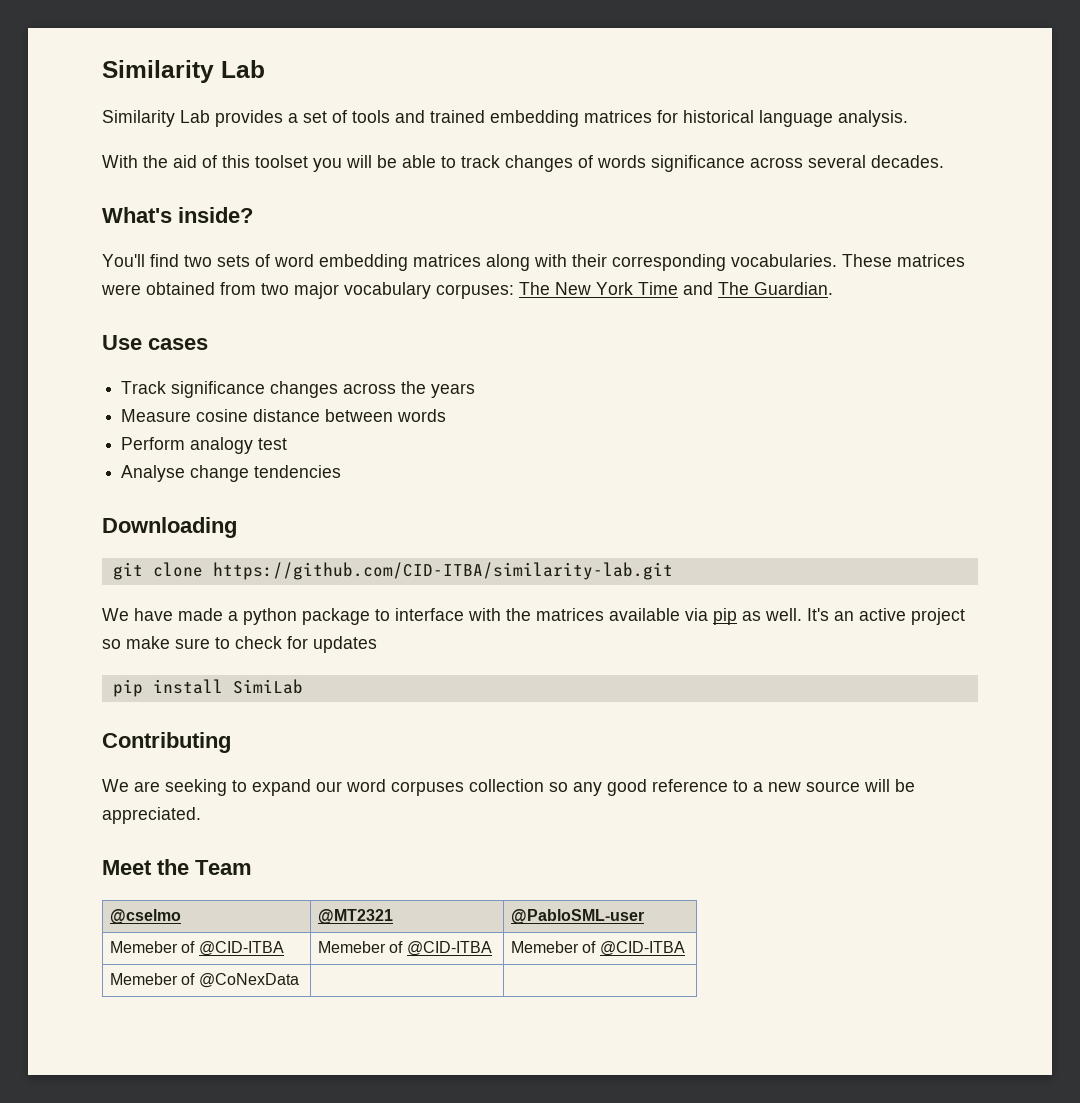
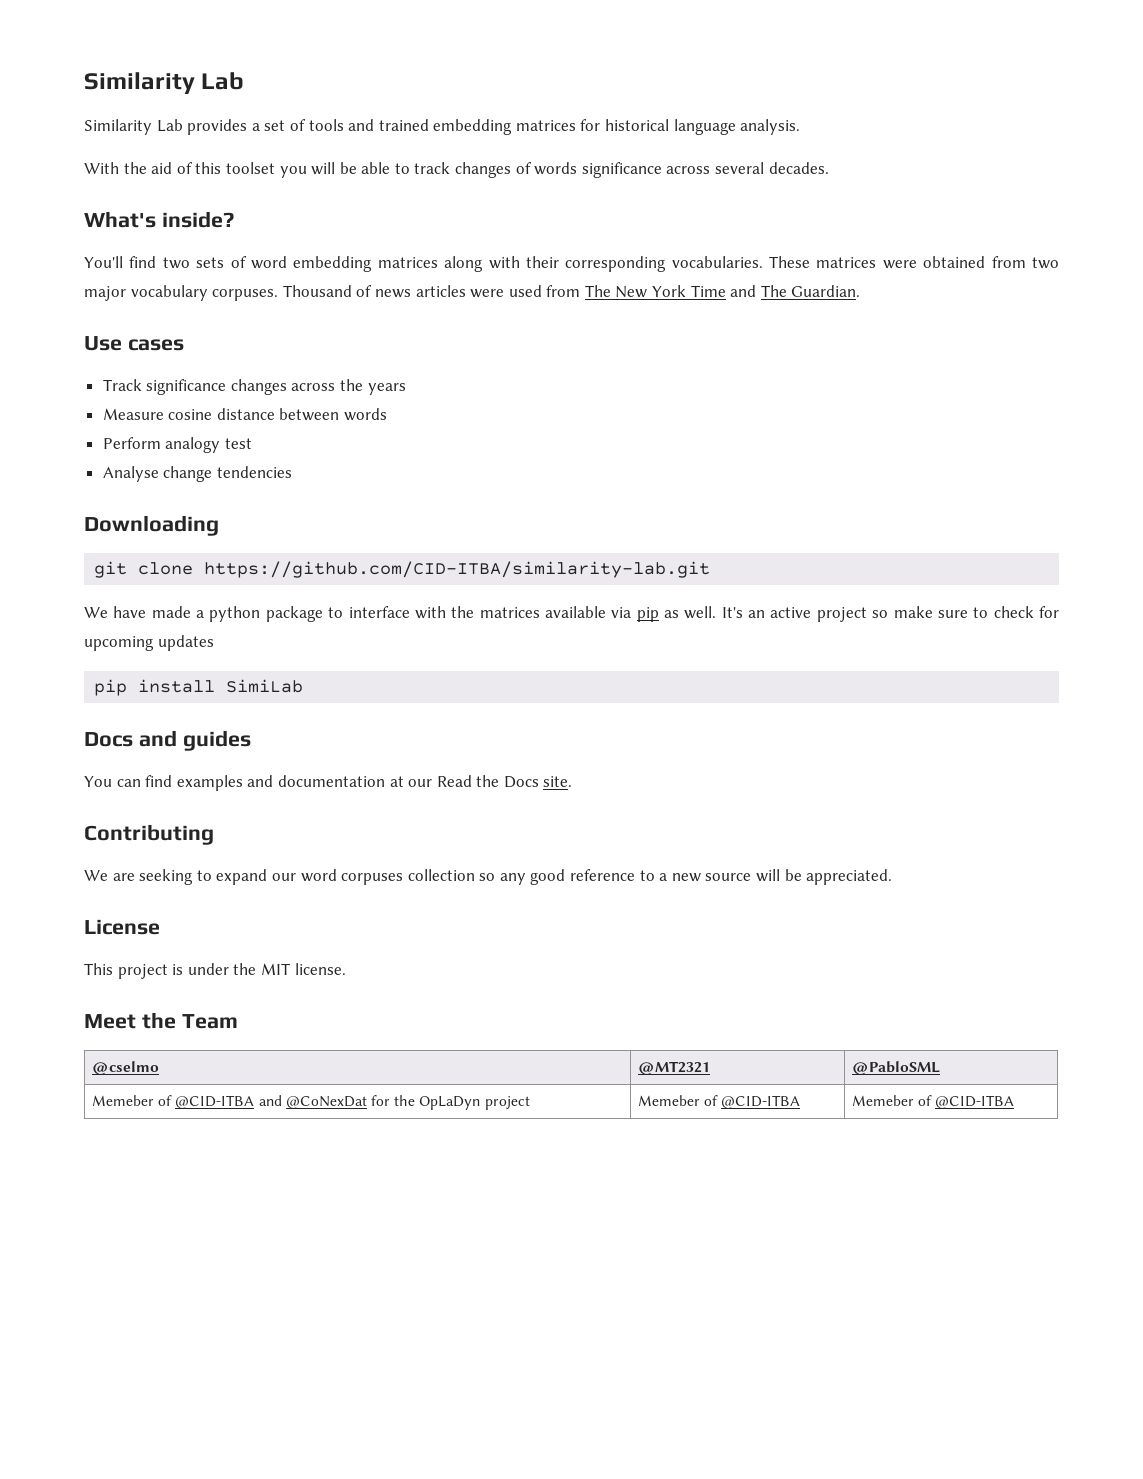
- These matrices were obtained from two major vocabulary corpuses: The New York Time and The Guardian.
+ These matrices were obtained from two major vocabulary corpuses. Thousand of news articles were used from The New York Time and The Guardian.
- It's an active project so make sure to check for updates
+ It's an active project so make sure to check for upcoming updates
+ Docs and guides
+ You can find examples and documentation at our Read the Docs site.
+ License
+ This project is under the MIT license.
- @cselmo | @MT2321 | @PabloSML-user
- Memeber of @CID-ITBA | Memeber of @CID-ITBA | Memeber of @CID-ITBA
- Memeber of @CoNexData | |
+ @cselmo | @MT2321 | @PabloSML
+ Memeber of @CID-ITBA and @CoNexDat for the OpLaDyn project | Memeber of @CID-ITBA | Memeber of @CID-ITBA

